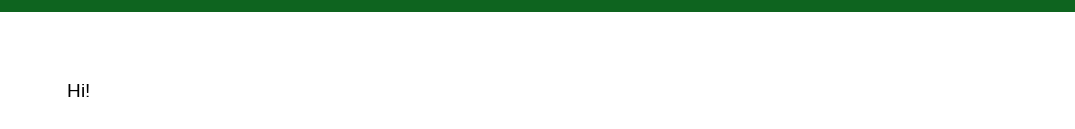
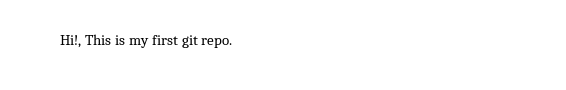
- Hi!
+ Hi!, This is my first git repo.

